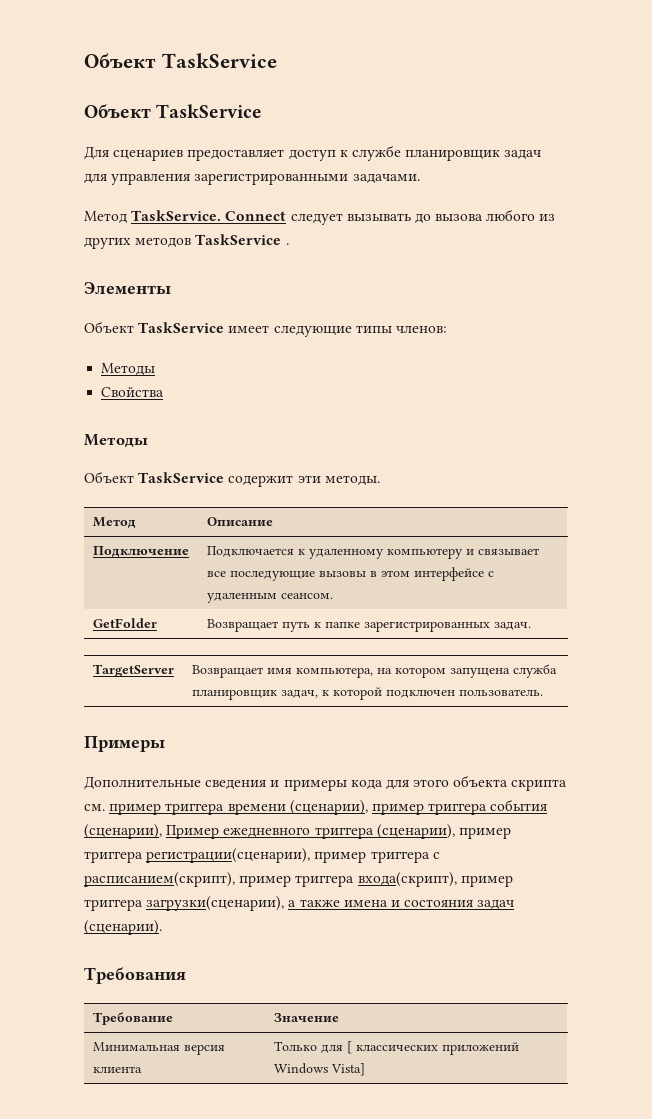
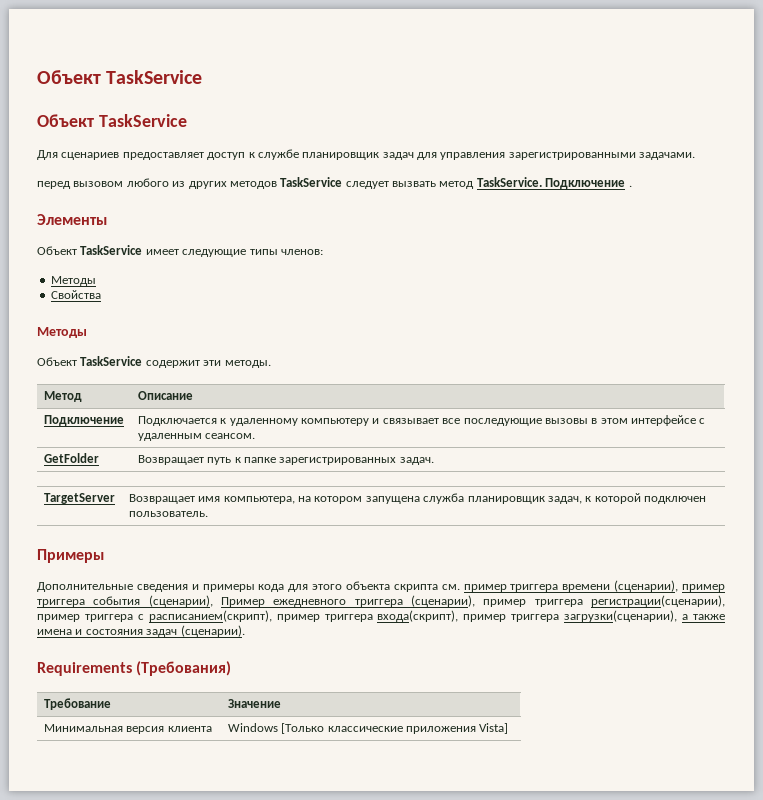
- Метод TaskService. Connect следует вызывать до вызова любого из других методов TaskService .
+ перед вызовом любого из других методов TaskService следует вызвать метод TaskService. Подключение .
- Требования
+ Requirements (Требования)
- Минимальная версия клиента | Только для [ классических приложений Windows Vista]
+ Минимальная версия клиента | Windows [Только классические приложения Vista]

